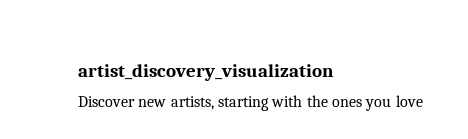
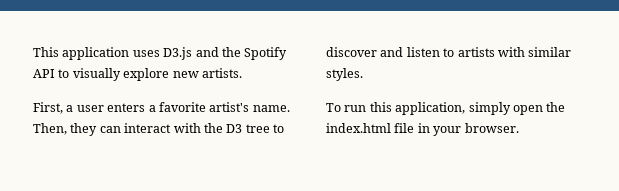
- artist_discovery_visualization
- Discover new artists, starting with the ones you love
+ This application uses D3.js and the Spotify API to visually explore new artists.
+ First, a user enters a favorite artist's name. Then, they can interact with the D3 tree to discover and listen to artists with similar styles.
+ To run this application, simply open the index.html file in your browser.

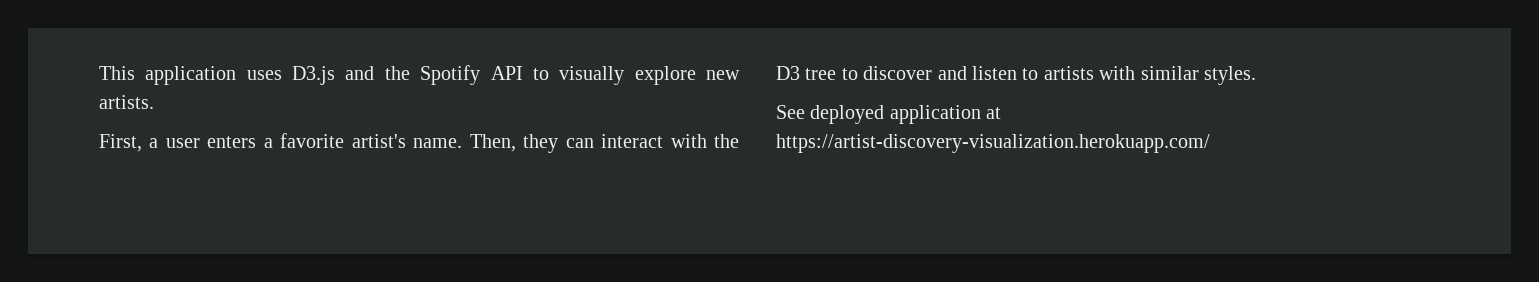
- To run this application, simply open the index.html file in your browser.
+ See deployed application at https://artist-discovery-visualization.herokuapp.com/

